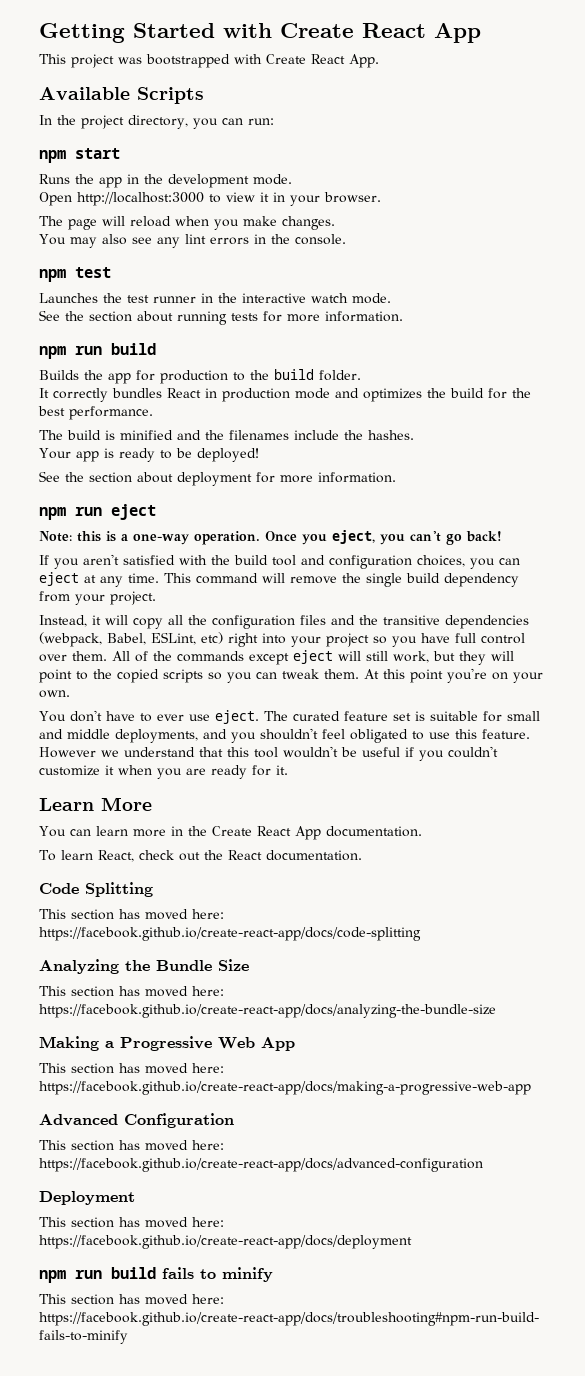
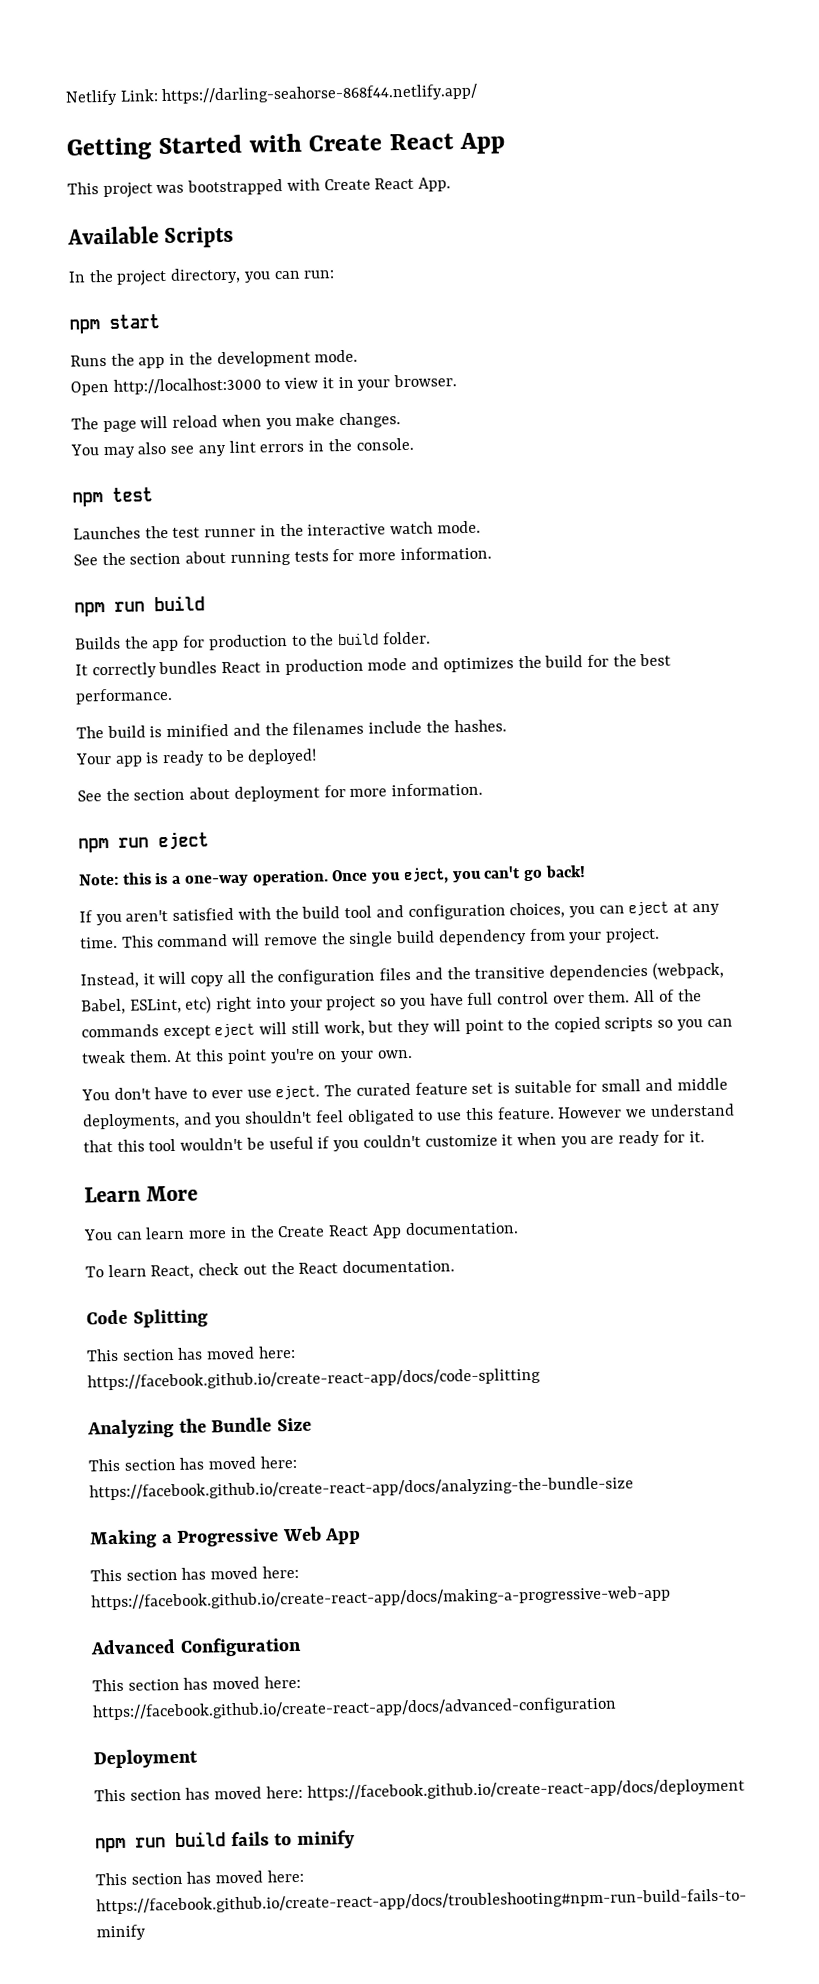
+ Netlify Link: https://darling-seahorse-868f44.netlify.app/

